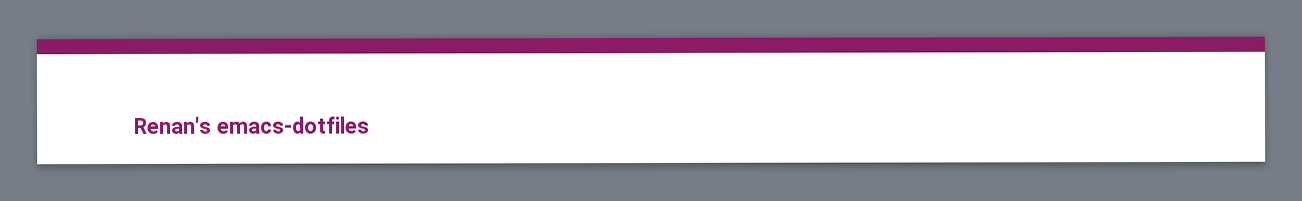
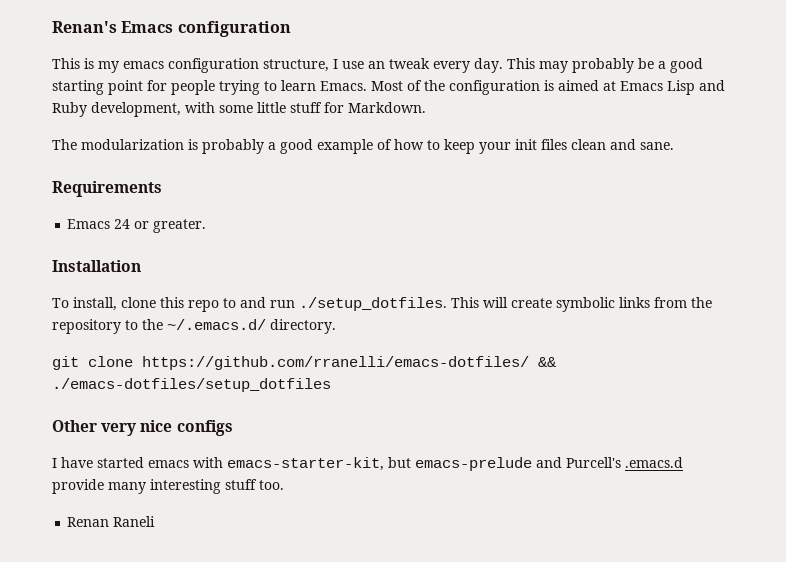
- Renan's emacs-dotfiles
+ Renan's Emacs configuration
+ This is my emacs configuration structure, I use an tweak every day. This may probably be a good starting point for people trying to learn Emacs. Most of the configuration is aimed at Emacs Lisp and Ruby development, with some little stuff for Markdown.
+ The modularization is probably a good example of how to keep your init files clean and sane.
+ Requirements
+ Emacs 24 or greater.
+ Installation
+ To install, clone this repo to and run ./setup_dotfiles. This will create symbolic links from the repository to the ~/.emacs.d/ directory.
+ git clone https://github.com/rranelli/emacs-dotfiles/ && ./emacs-dotfiles/setup_dotfiles
+ Other very nice configs
+ I have started emacs with emacs-starter-kit, but emacs-prelude and Purcell's .emacs.d provide many interesting stuff too.
+ Renan Raneli

